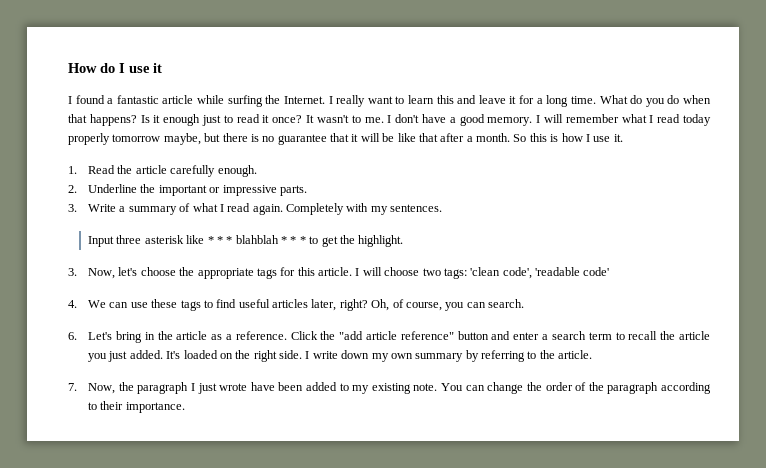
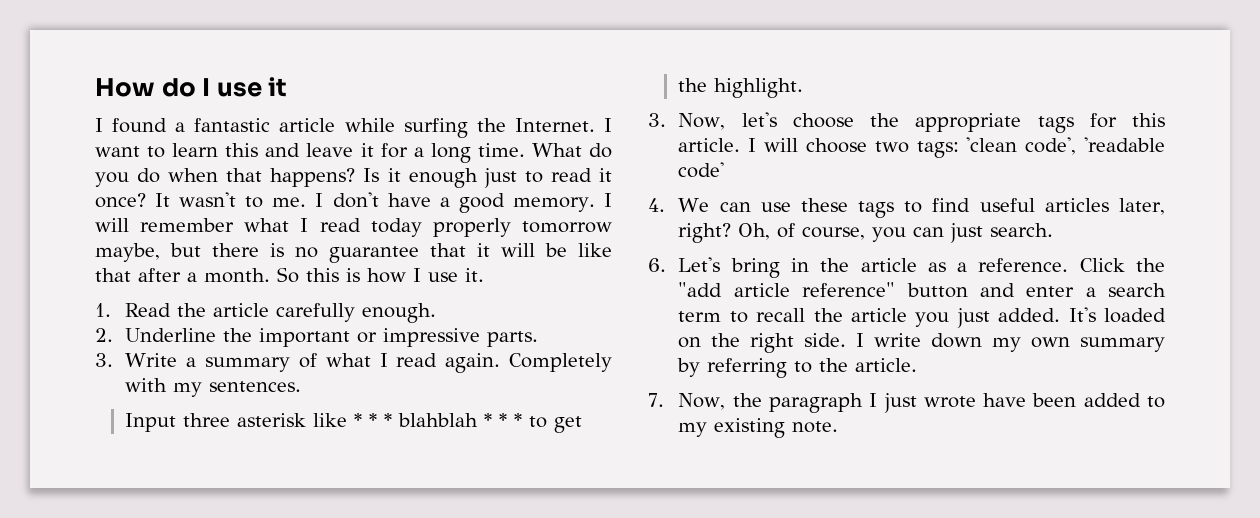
- I really want to learn this and leave it for a long time.
+ I want to learn this and leave it for a long time.
- Oh, of course, you can search.
+ Oh, of course, you can just search.
- You can change the order of the paragraph according to their importance.

